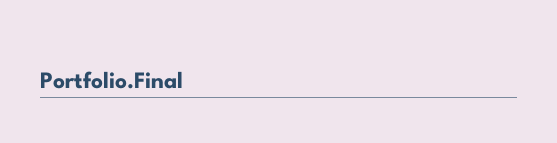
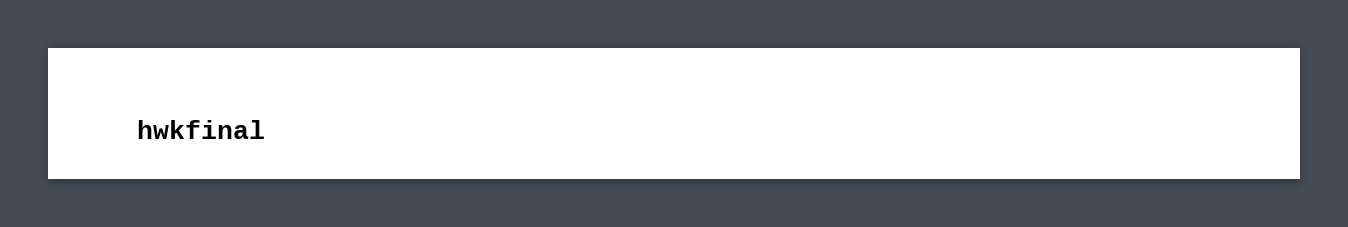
- Portfolio.Final
+ hwkfinal

